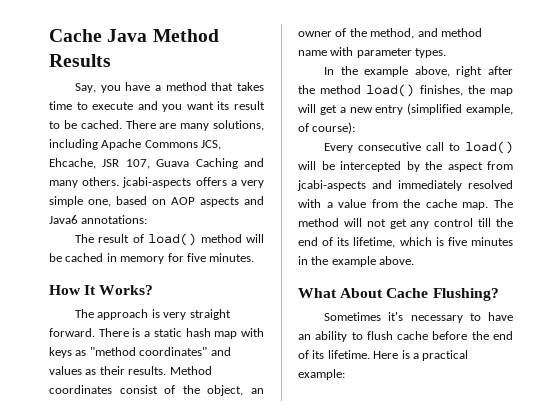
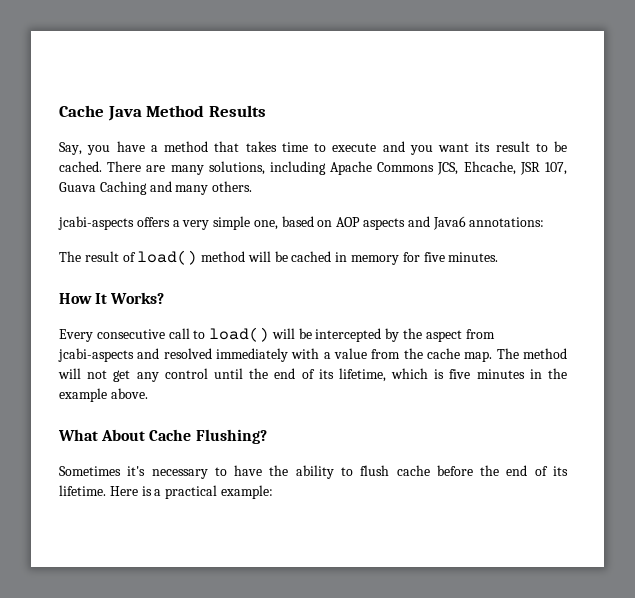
- There are many solutions, including Apache Commons JCS, Ehcache, JSR 107, Guava Caching and many others. jcabi-aspects offers a very simple one, based on AOP aspects and Java6 annotations:
+ There are many solutions, including Apache Commons JCS, Ehcache, JSR 107, Guava Caching and many others.
+ jcabi-aspects offers a very simple one, based on AOP aspects and Java6 annotations:
- The approach is very straight forward. There is a static hash map with keys as "method coordinates" and values as their results. Method coordinates consist of the object, an owner of the method, and method name with parameter types.
- In the example above, right after the method load() finishes, the map will get a new entry (simplified example, of course):
- Every consecutive call to load() will be intercepted by the aspect from jcabi-aspects and immediately resolved with a value from the cache map.
+ Every consecutive call to load() will be intercepted by the aspect from jcabi-aspects and resolved immediately with a value from the cache map.
- The method will not get any control till the end of its lifetime, which is five minutes in the example above.
+ The method will not get any control until the end of its lifetime, which is five minutes in the example above.
- Sometimes it's necessary to have an ability to flush cache before the end of its lifetime.
+ Sometimes it's necessary to have the ability to flush cache before the end of its lifetime.

